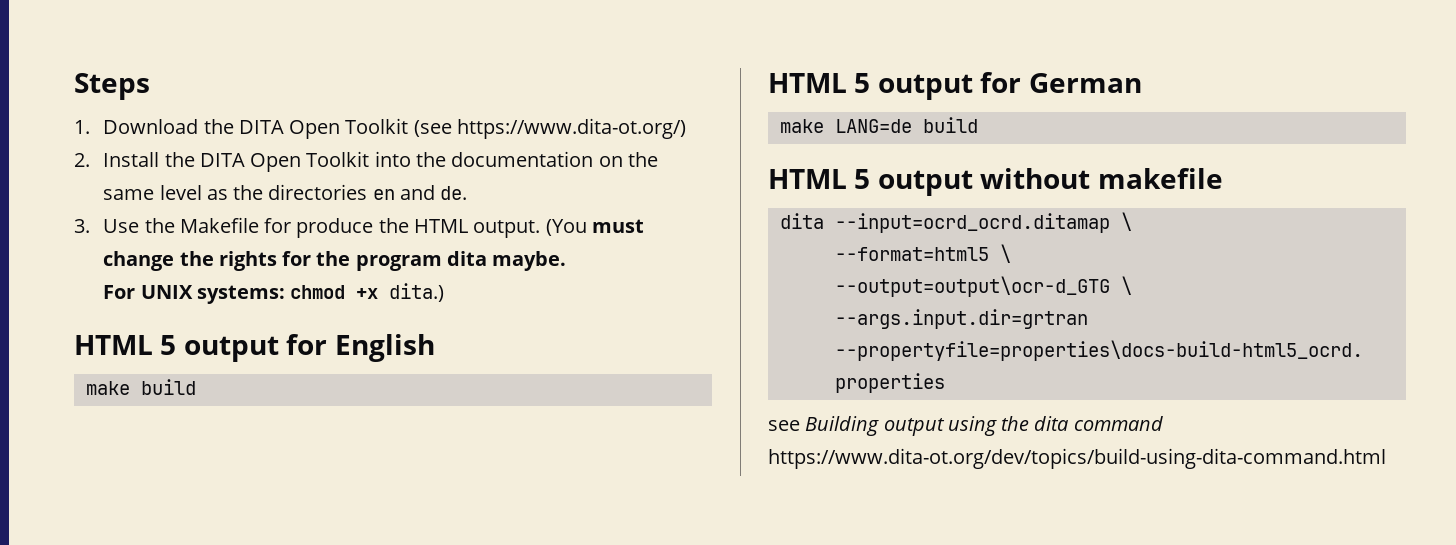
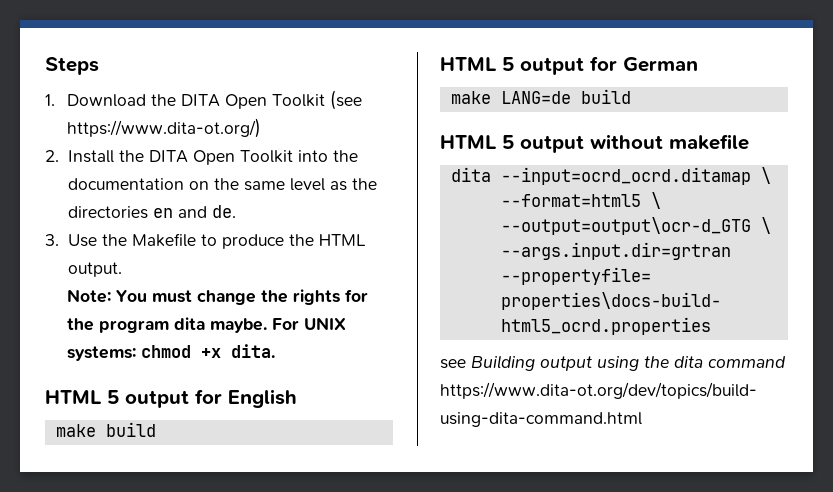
- 3. Use the Makefile for produce the HTML output. (You must change the rights for the program dita maybe.
- For UNIX systems: chmod +x dita.)
+ 3. Use the Makefile to produce the HTML output.
+ Note: You must change the rights for the program dita maybe. For UNIX systems: chmod +x dita.

